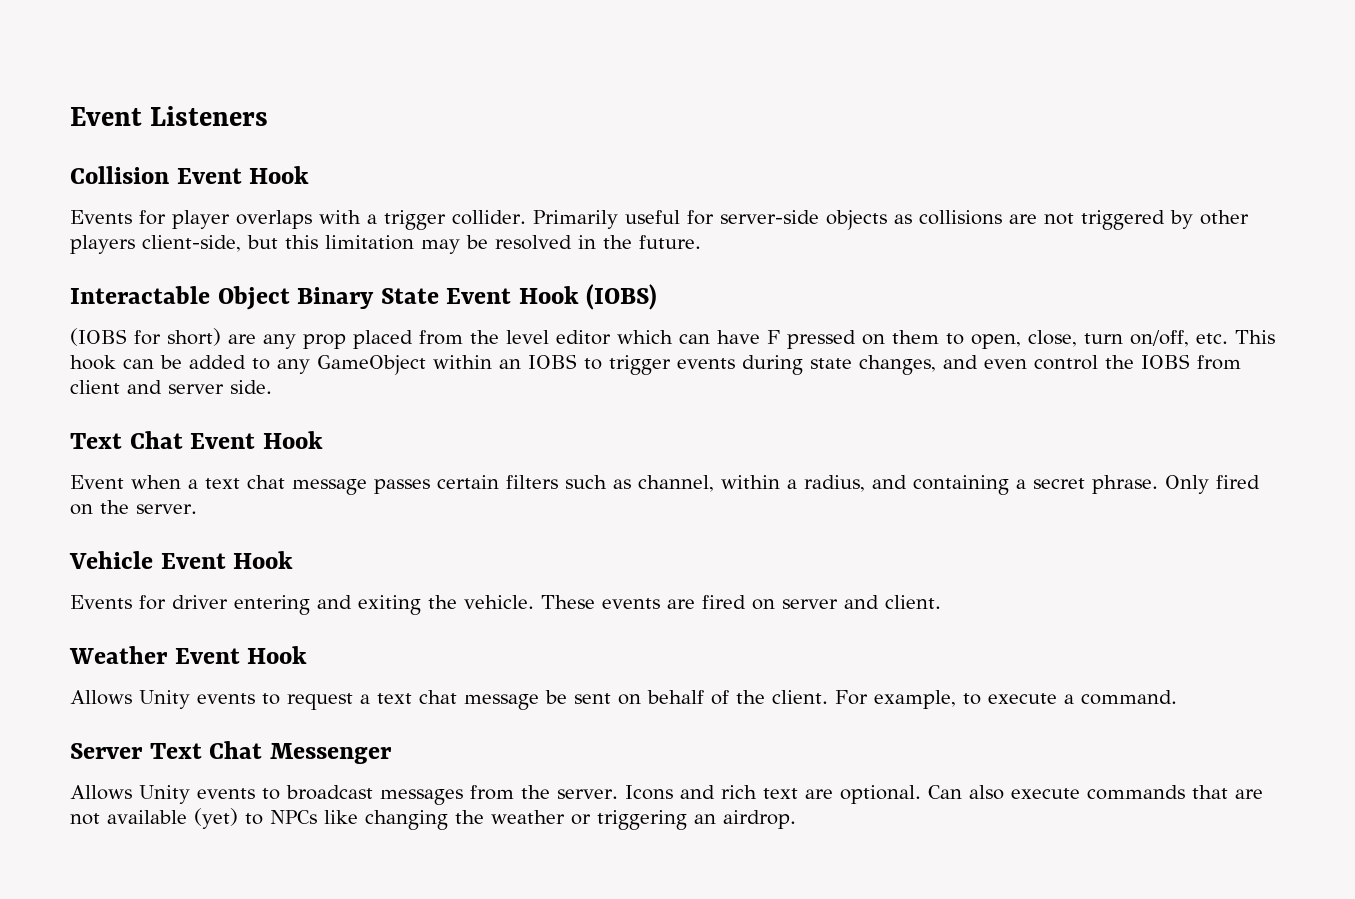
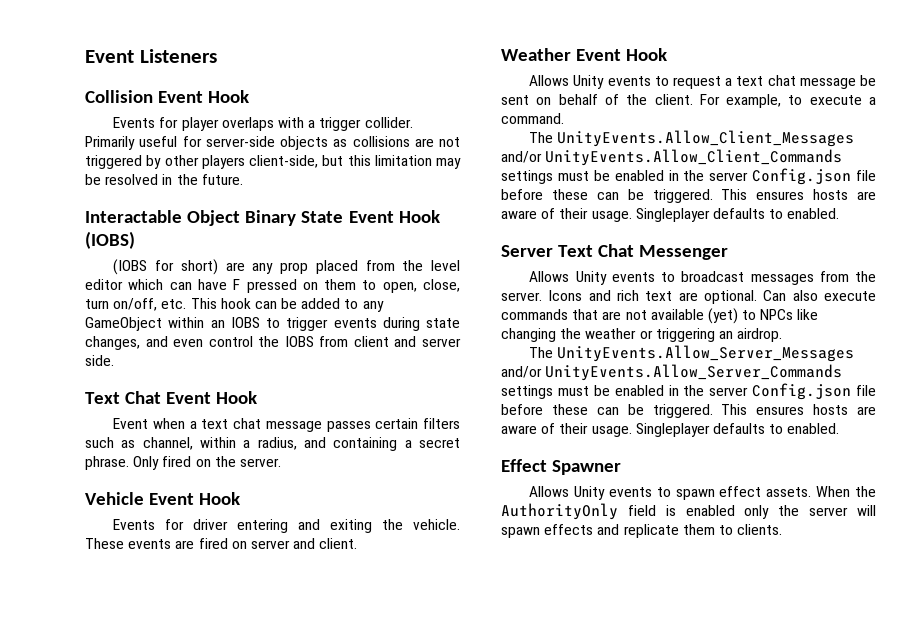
+ The UnityEvents.Allow_Client_Messages and/or UnityEvents.Allow_Client_Commands settings must be enabled in the server Config.json file before these can be triggered. This ensures hosts are aware of their usage. Singleplayer defaults to enabled.
+ The UnityEvents.Allow_Server_Messages and/or UnityEvents.Allow_Server_Commands settings must be enabled in the server Config.json file before these can be triggered. This ensures hosts are aware of their usage. Singleplayer defaults to enabled.
+ Effect Spawner
+ Allows Unity events to spawn effect assets. When the AuthorityOnly field is enabled only the server will spawn effects and replicate them to clients.

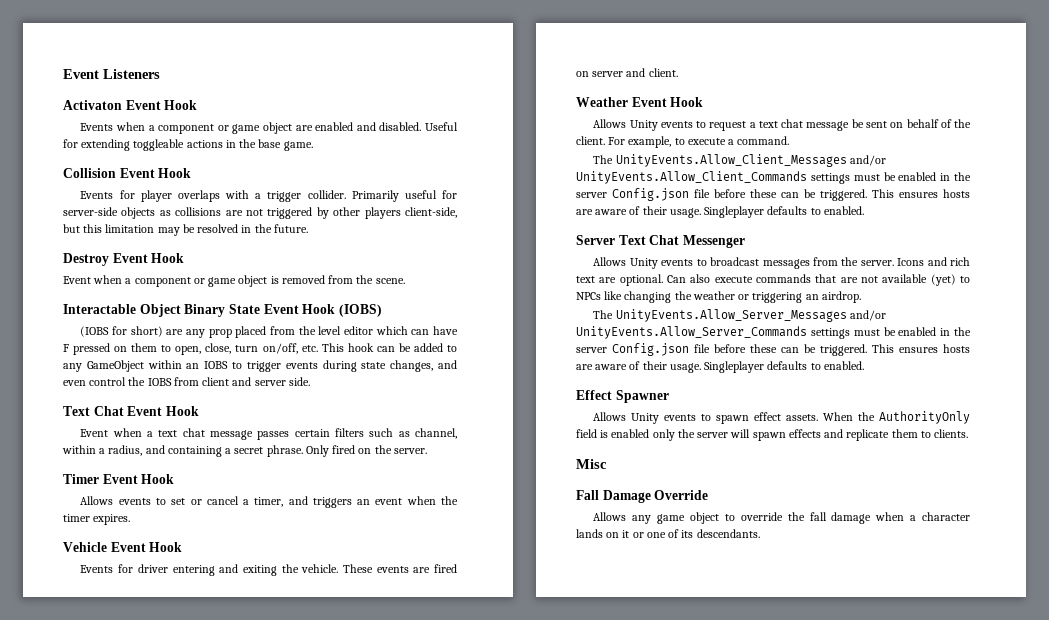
+ Activaton Event Hook
+ Events when a component or game object are enabled and disabled. Useful for extending toggleable actions in the base game.
+ Destroy Event Hook
+ Event when a component or game object is removed from the scene.
+ Timer Event Hook
+ Allows events to set or cancel a timer, and triggers an event when the timer expires.
+ Misc
+ Fall Damage Override
+ Allows any game object to override the fall damage when a character lands on it or one of its descendants.

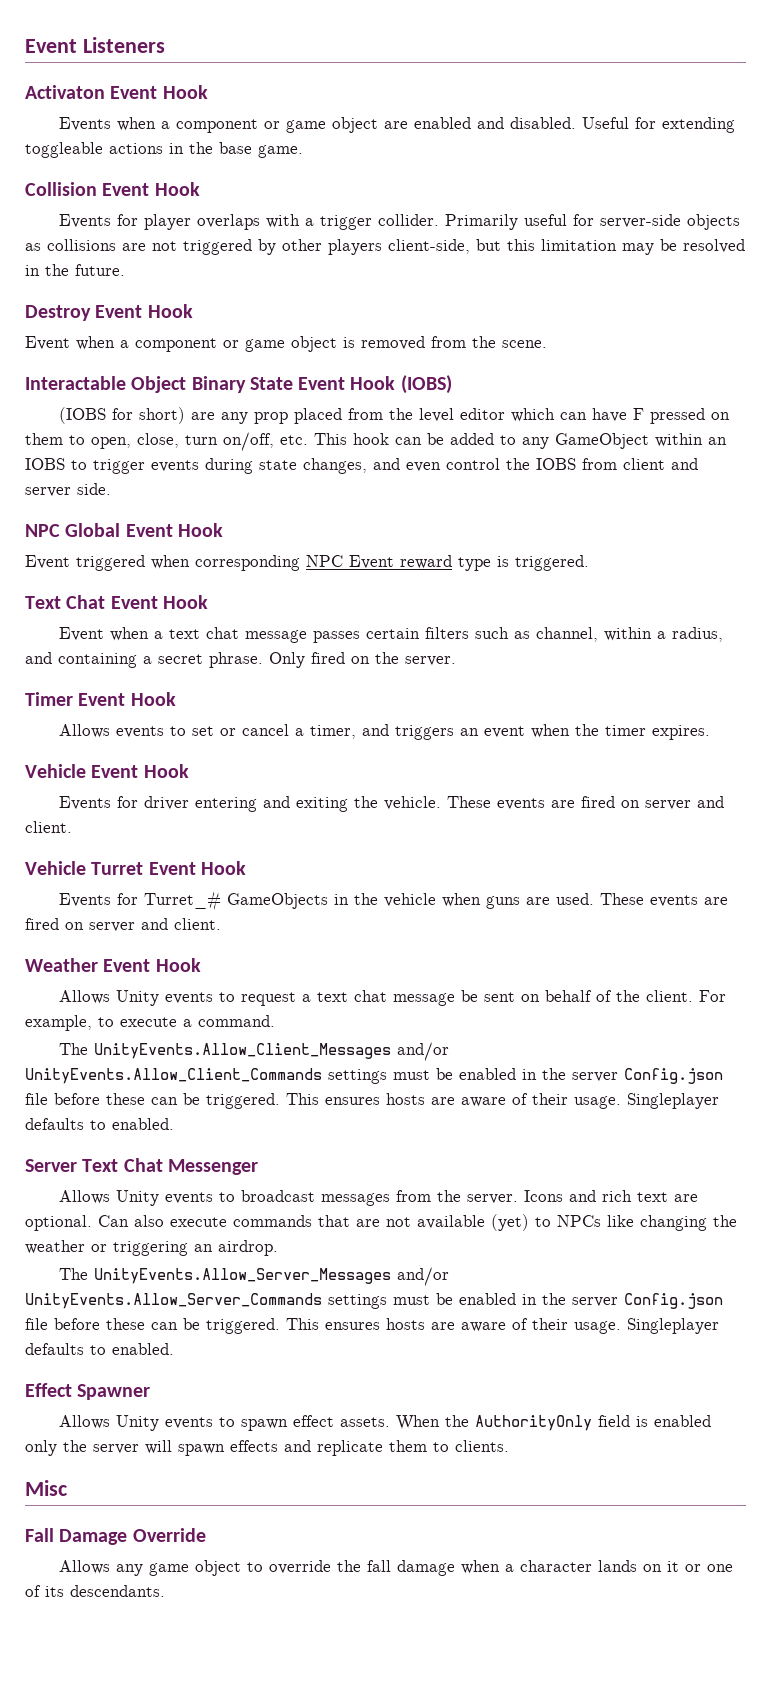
+ NPC Global Event Hook
+ Event triggered when corresponding NPC Event reward type is triggered.
+ Vehicle Turret Event Hook
+ Events for Turret_# GameObjects in the vehicle when guns are used. These events are fired on server and client.

